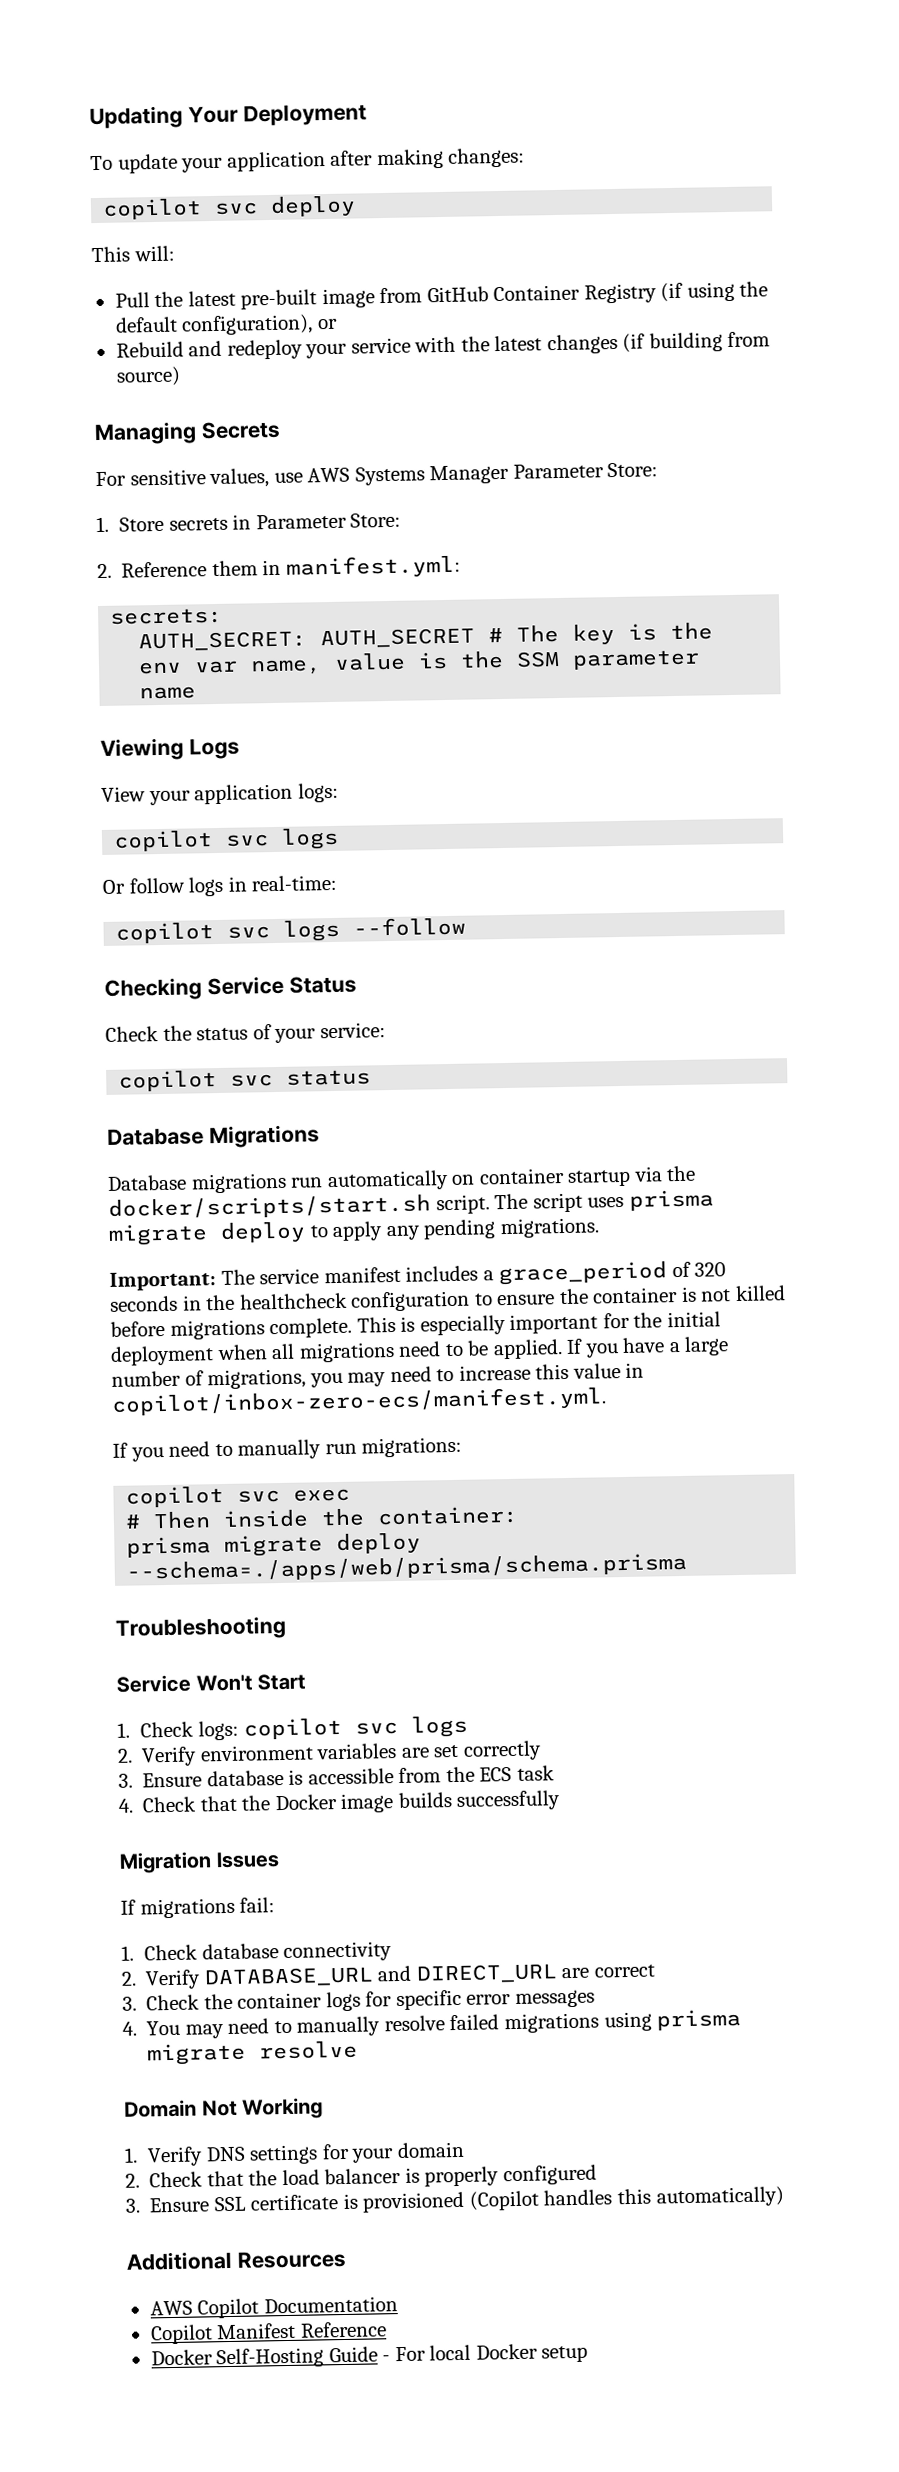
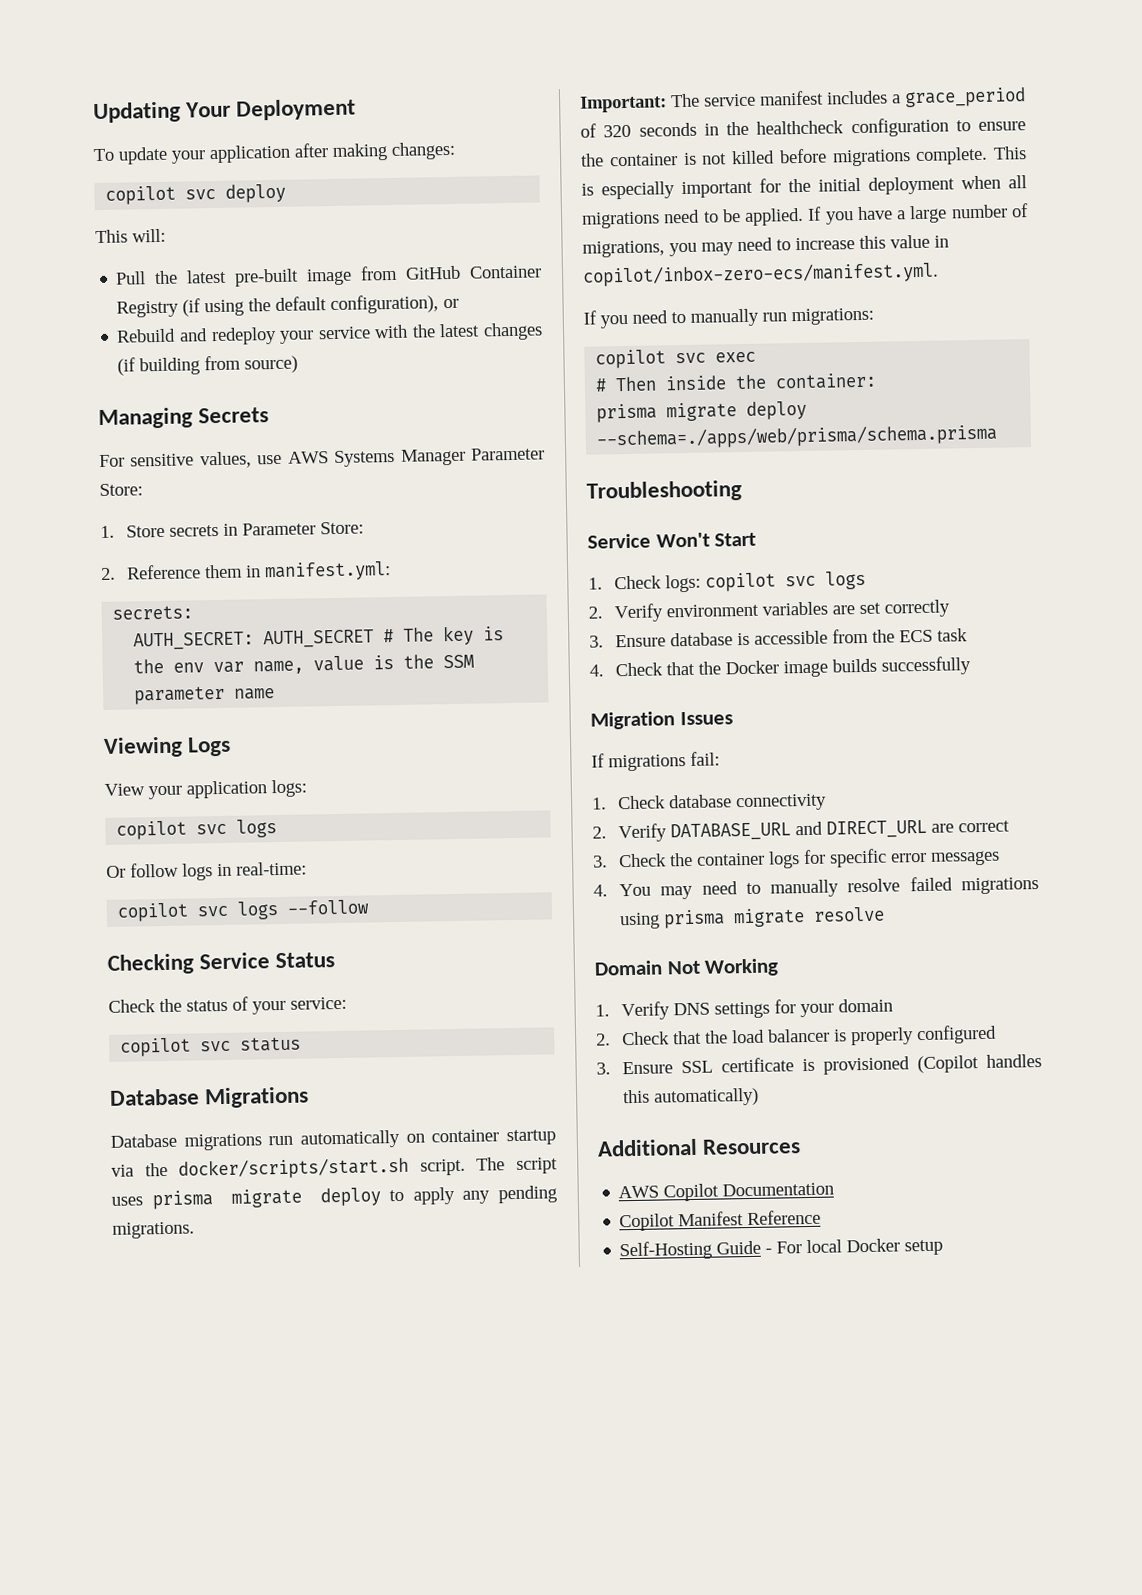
- Docker Self-Hosting Guide - For local Docker setup
+ Self-Hosting Guide - For local Docker setup

